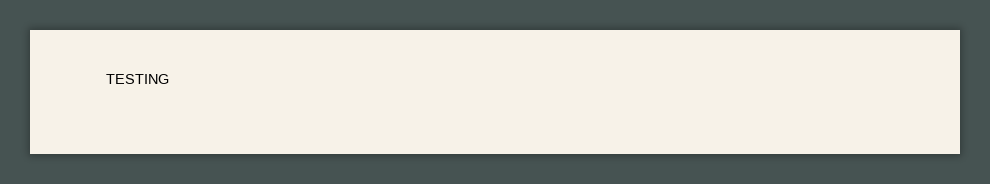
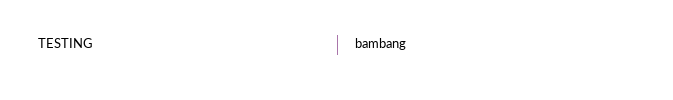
+ bambang

